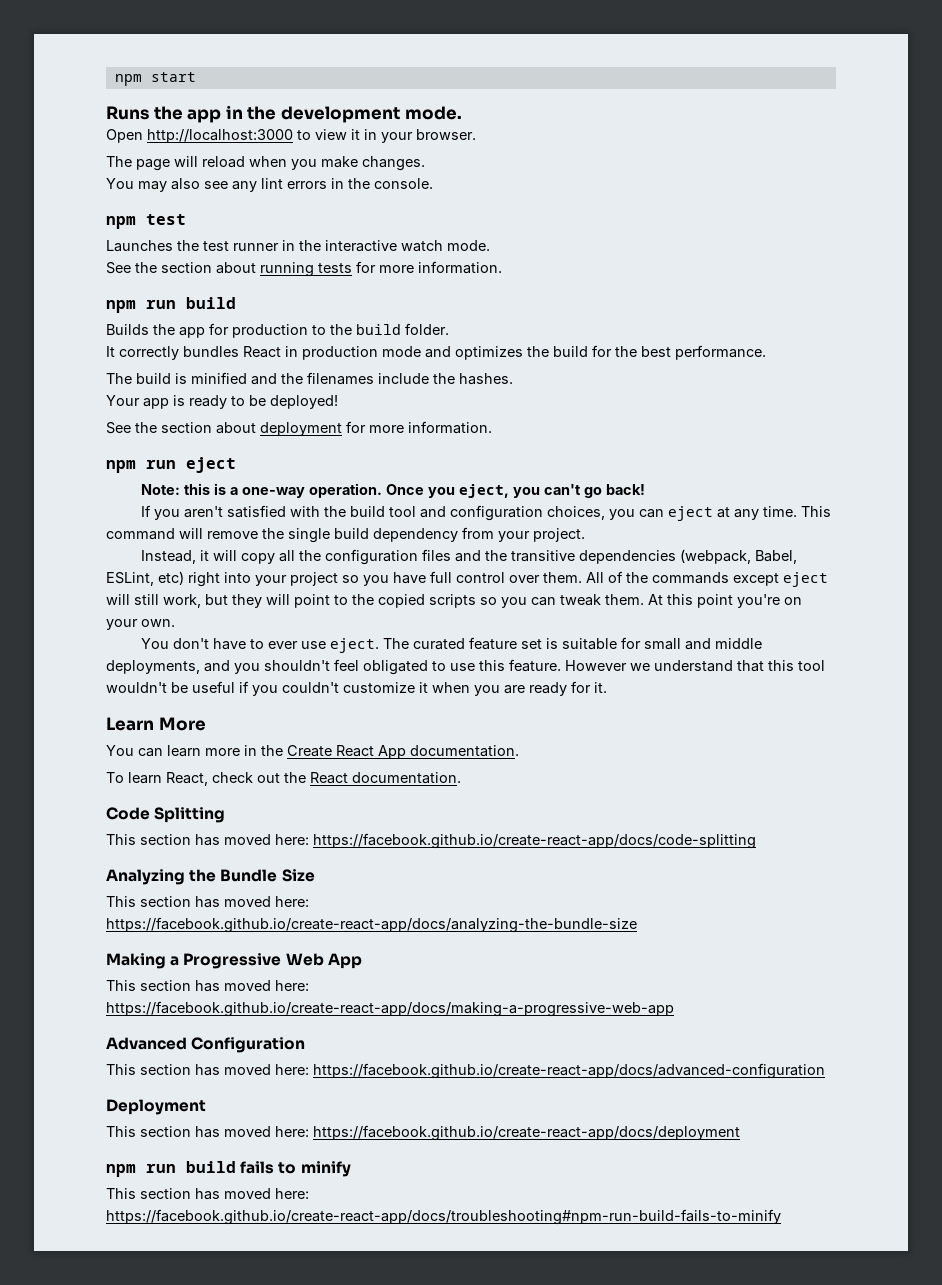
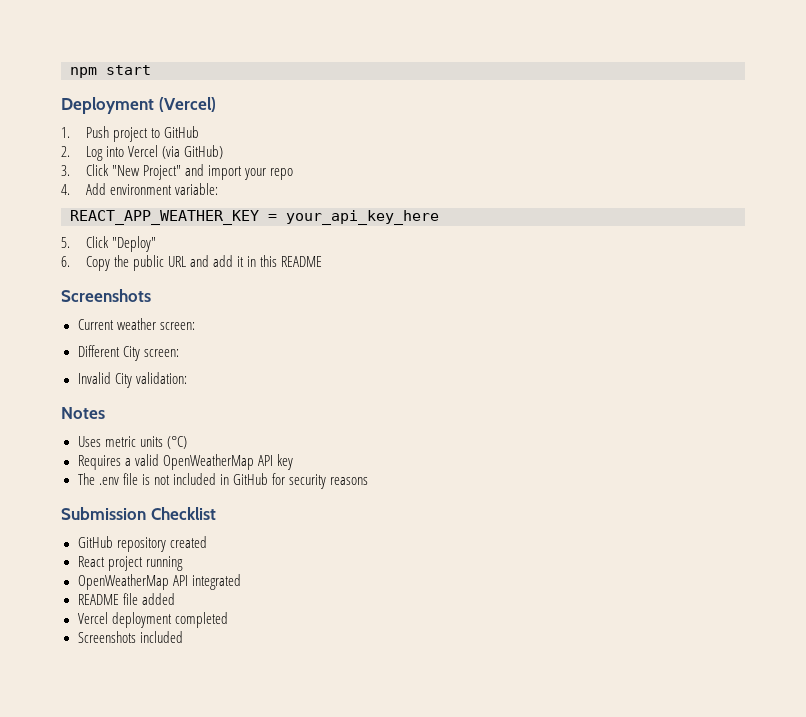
- Runs the app in the development mode.
- Open http://localhost:3000 to view it in your browser.
- The page will reload when you make changes.
- You may also see any lint errors in the console.
- npm test
- Launches the test runner in the interactive watch mode.
- See the section about running tests for more information.
- npm run build
- Builds the app for production to the build folder.
- It correctly bundles React in production mode and optimizes the build for the best performance.
- The build is minified and the filenames include the hashes.
- Your app is ready to be deployed!
- See the section about deployment for more information.
- npm run eject
- Note: this is a one-way operation. Once you eject, you can't go back!
- If you aren't satisfied with the build tool and configuration choices, you can eject at any time. This command will remove the single build dependency from your project.
- Instead, it will copy all the configuration files and the transitive dependencies (webpack, Babel, ESLint, etc) right into your project so you have full control over them. All of the commands except eject will still work, but they will point to the copied scripts so you can tweak them. At this point you're on your own.
- You don't have to ever use eject. The curated feature set is suitable for small and middle deployments, and you shouldn't feel obligated to use this feature. However we understand that this tool wouldn't be useful if you couldn't customize it when you are ready for it.
- Learn More
- You can learn more in the Create React App documentation.
- To learn React, check out the React documentation.
- Code Splitting
- This section has moved here: https://facebook.github.io/create-react-app/docs/code-splitting
- Analyzing the Bundle Size
- This section has moved here: https://facebook.github.io/create-react-app/docs/analyzing-the-bundle-size
- Making a Progressive Web App
- This section has moved here: https://facebook.github.io/create-react-app/docs/making-a-progressive-web-app
- Advanced Configuration
- This section has moved here: https://facebook.github.io/create-react-app/docs/advanced-configuration
- Deployment
- This section has moved here: https://facebook.github.io/create-react-app/docs/deployment
- npm run build fails to minify
- This section has moved here: https://facebook.github.io/create-react-app/docs/troubleshooting#npm-run-build-fails-to-minify
+ Deployment (Vercel)
+ 1. Push project to GitHub
+ 2. Log into Vercel (via GitHub)
+ 3. Click "New Project" and import your repo
+ 4. Add environment variable:
+ REACT_APP_WEATHER_KEY = your_api_key_here
+ 5. Click "Deploy"
+ 6. Copy the public URL and add it in this README
+ Screenshots
+ Current weather screen:
+ Different City screen:
+ Invalid City validation:
+ Notes
+ Uses metric units (°C)
+ Requires a valid OpenWeatherMap API key
+ The .env file is not included in GitHub for security reasons
+ Submission Checklist
+ GitHub repository created
+ React project running
+ OpenWeatherMap API integrated
+ README file added
+ Vercel deployment completed
+ Screenshots included

